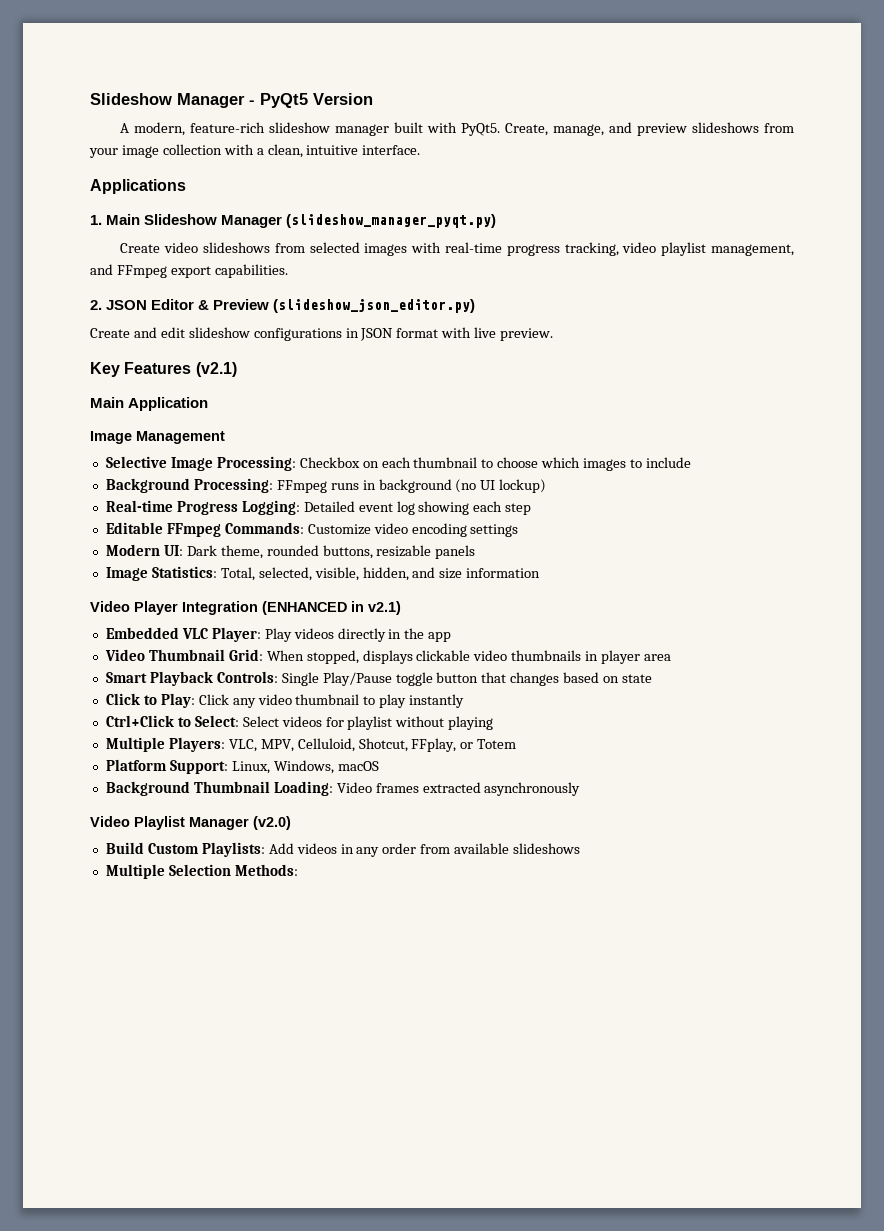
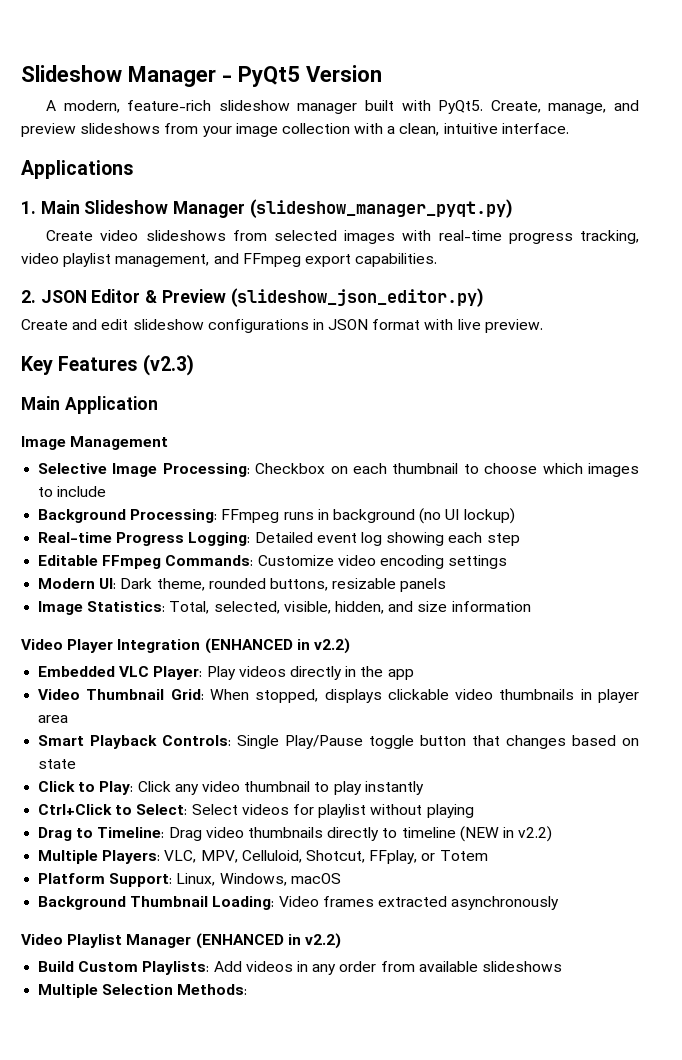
- Key Features (v2.1)
+ Key Features (v2.3)
- Video Player Integration (ENHANCED in v2.1)
+ Video Player Integration (ENHANCED in v2.2)
+ Drag to Timeline: Drag video thumbnails directly to timeline (NEW in v2.2)
- Video Playlist Manager (v2.0)
+ Video Playlist Manager (ENHANCED in v2.2)

